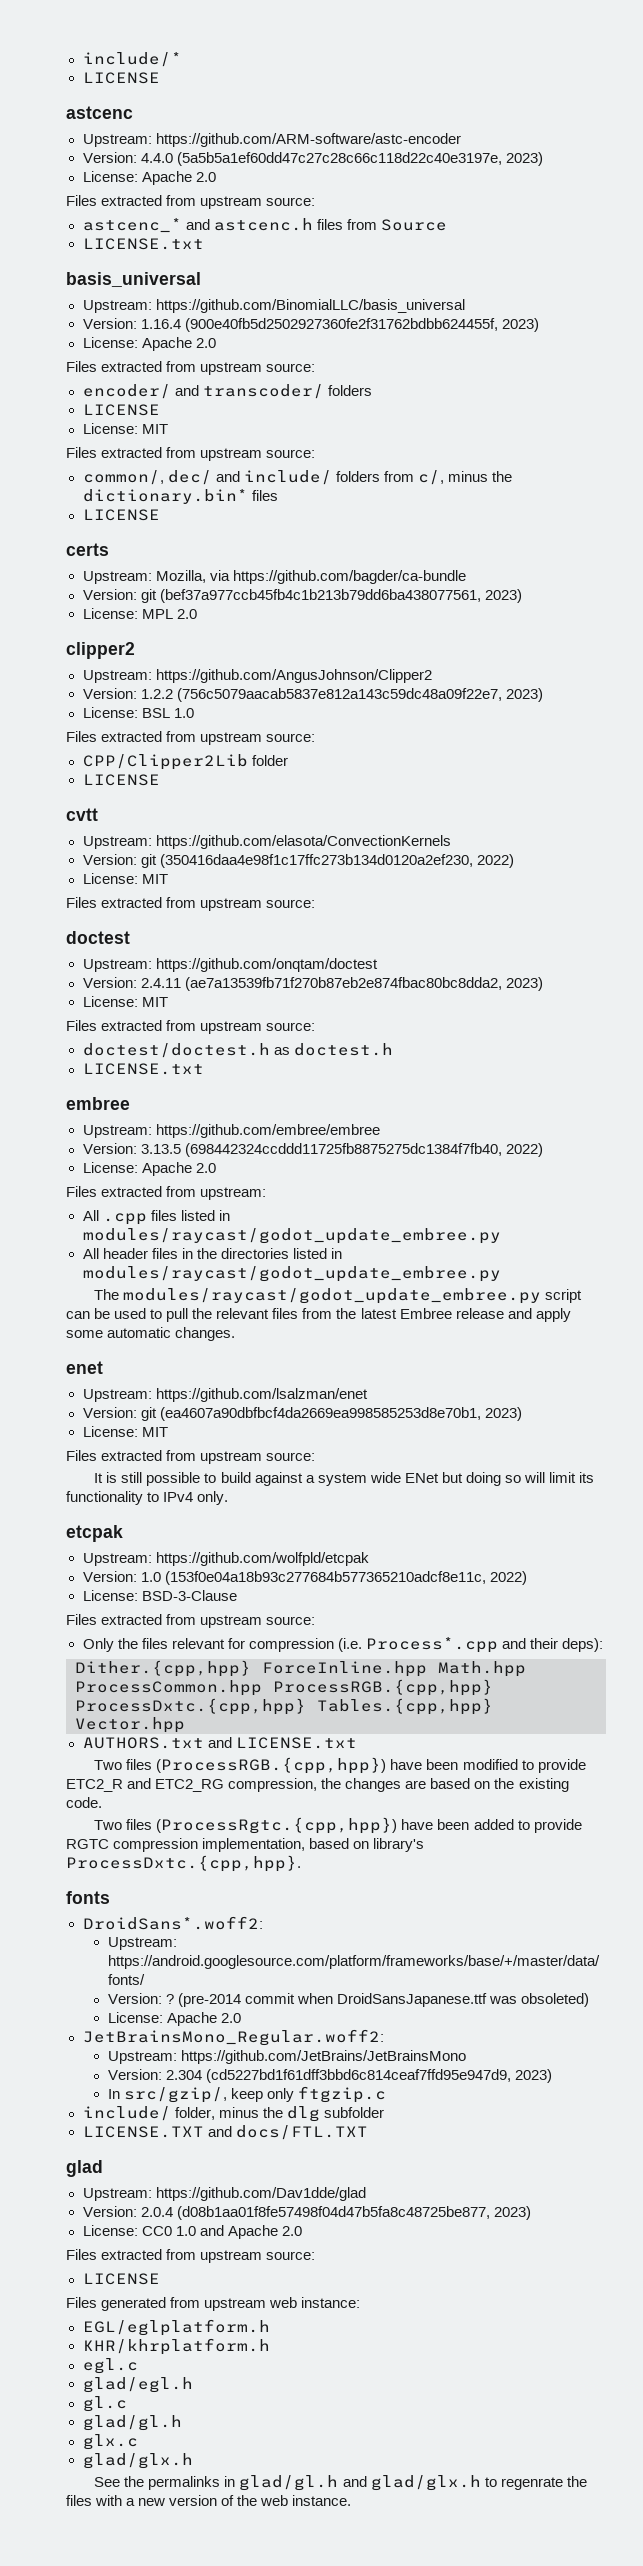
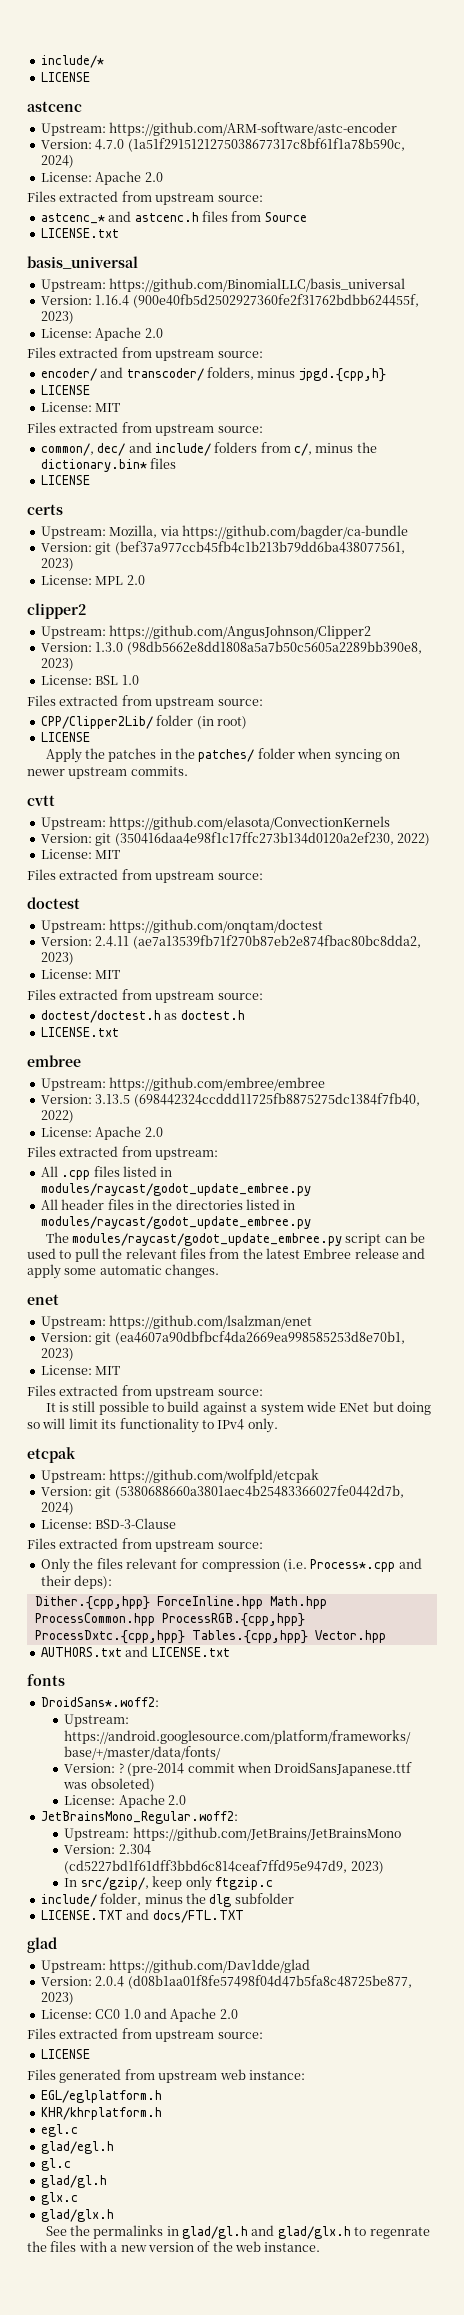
- Version: 4.4.0 (5a5b5a1ef60dd47c27c28c66c118d22c40e3197e, 2023)
+ Version: 4.7.0 (1a51f2915121275038677317c8bf61f1a78b590c, 2024)
- encoder/ and transcoder/ folders
+ encoder/ and transcoder/ folders, minus jpgd.{cpp,h}
- Version: 1.2.2 (756c5079aacab5837e812a143c59dc48a09f22e7, 2023)
+ Version: 1.3.0 (98db5662e8dd1808a5a7b50c5605a2289bb390e8, 2023)
- CPP/Clipper2Lib folder
+ CPP/Clipper2Lib/ folder (in root)
  LICENSE
+ Apply the patches in the patches/ folder when syncing on newer upstream commits.
- Version: 1.0 (153f0e04a18b93c277684b577365210adcf8e11c, 2022)
+ Version: git (5380688660a3801aec4b25483366027fe0442d7b, 2024)
- Two files (ProcessRGB.{cpp,hpp}) have been modified to provide ETC2_R and ETC2_RG compression, the changes are based on the existing code.
- Two files (ProcessRgtc.{cpp,hpp}) have been added to provide RGTC compression implementation, based on library's ProcessDxtc.{cpp,hpp}.

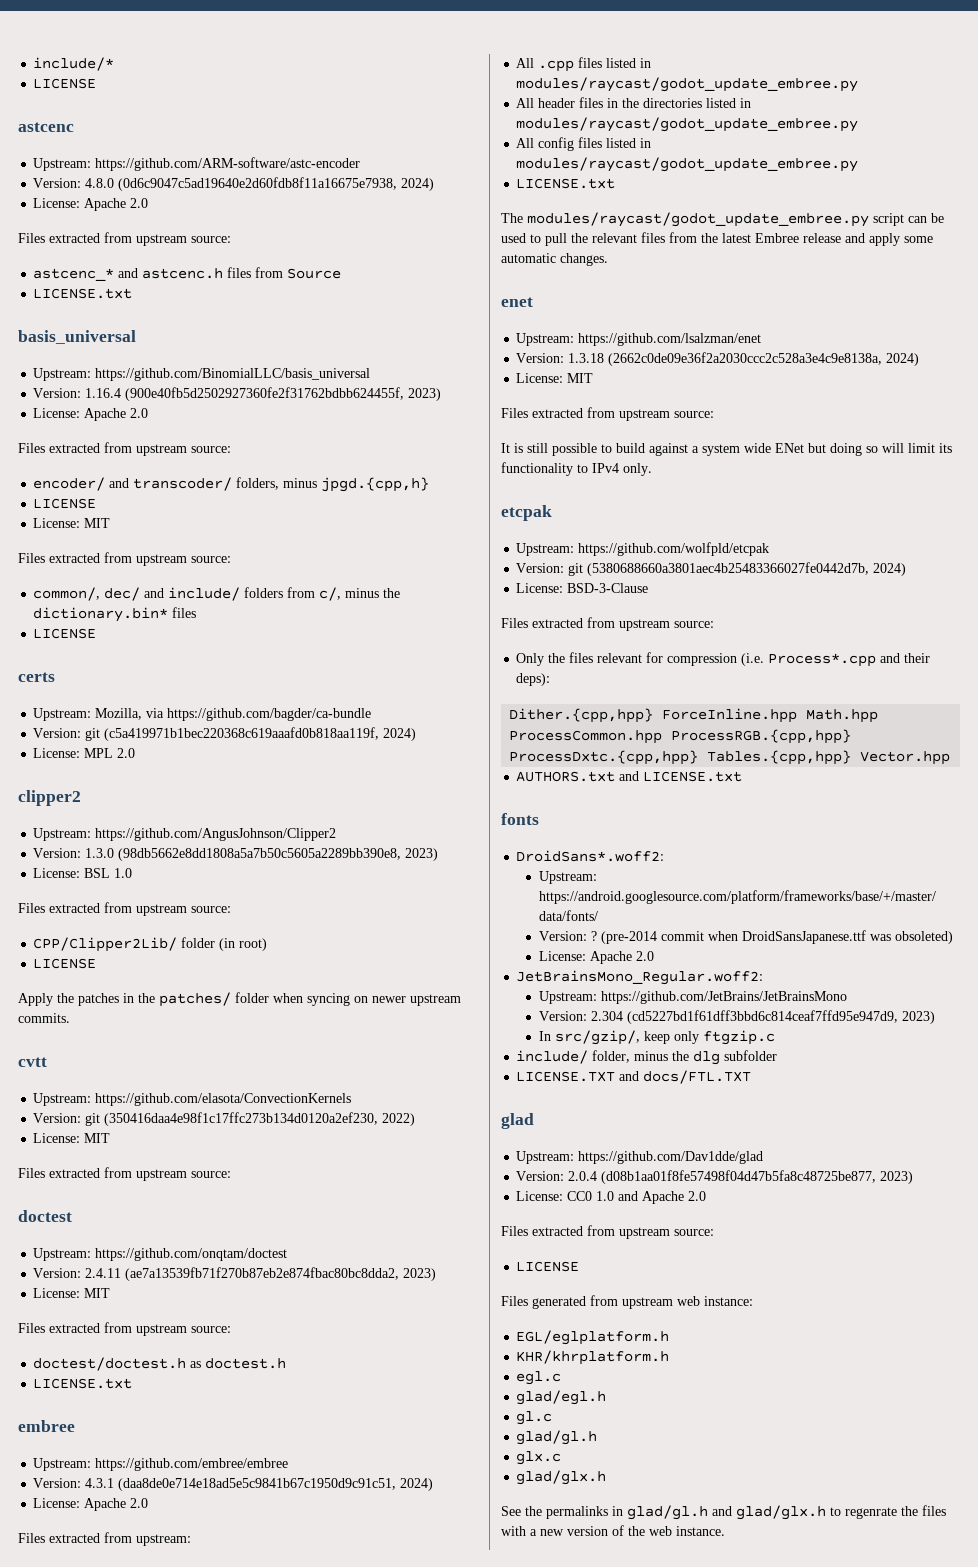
- Version: 4.7.0 (1a51f2915121275038677317c8bf61f1a78b590c, 2024)
+ Version: 4.8.0 (0d6c9047c5ad19640e2d60fdb8f11a16675e7938, 2024)
- Version: git (bef37a977ccb45fb4c1b213b79dd6ba438077561, 2023)
+ Version: git (c5a419971b1bec220368c619aaafd0b818aa119f, 2024)
- Version: 3.13.5 (698442324ccddd11725fb8875275dc1384f7fb40, 2022)
+ Version: 4.3.1 (daa8de0e714e18ad5e5c9841b67c1950d9c91c51, 2024)
+ All config files listed in modules/raycast/godot_update_embree.py
+ LICENSE.txt
- Version: git (ea4607a90dbfbcf4da2669ea998585253d8e70b1, 2023)
+ Version: 1.3.18 (2662c0de09e36f2a2030ccc2c528a3e4c9e8138a, 2024)

